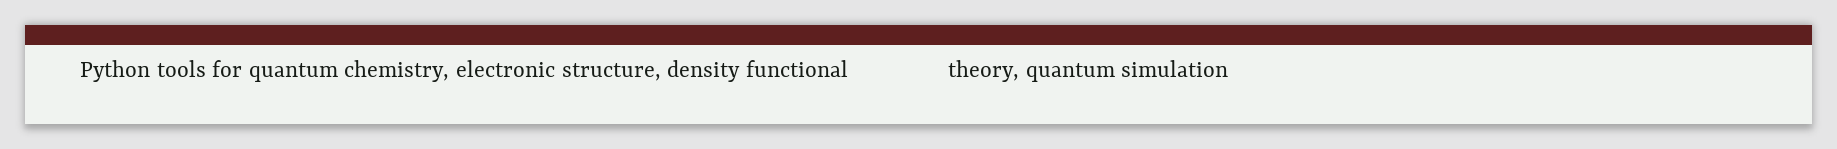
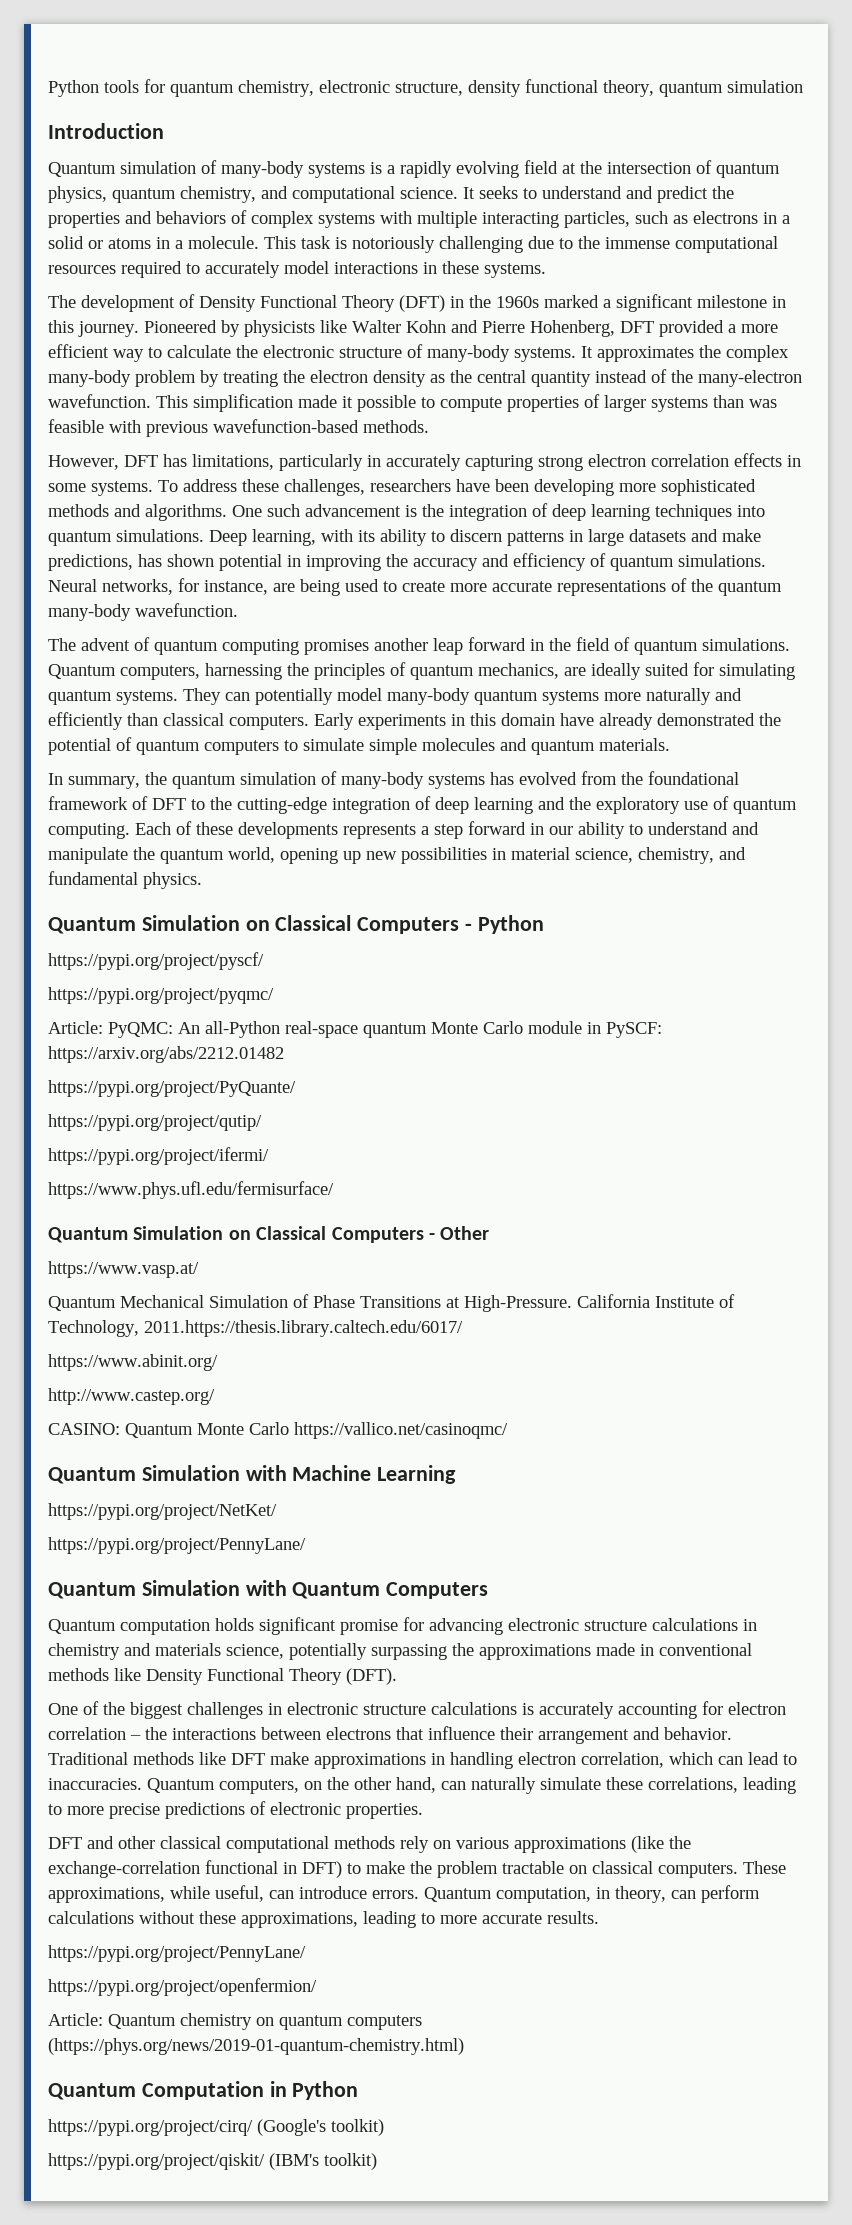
+ Introduction
+ Quantum simulation of many-body systems is a rapidly evolving field at the intersection of quantum physics, quantum chemistry, and computational science. It seeks to understand and predict the properties and behaviors of complex systems with multiple interacting particles, such as electrons in a solid or atoms in a molecule. This task is notoriously challenging due to the immense computational resources required to accurately model interactions in these systems.
+ The development of Density Functional Theory (DFT) in the 1960s marked a significant milestone in this journey. Pioneered by physicists like Walter Kohn and Pierre Hohenberg, DFT provided a more efficient way to calculate the electronic structure of many-body systems. It approximates the complex many-body problem by treating the electron density as the central quantity instead of the many-electron wavefunction. This simplification made it possible to compute properties of larger systems than was feasible with previous wavefunction-based methods.
+ However, DFT has limitations, particularly in accurately capturing strong electron correlation effects in some systems. To address these challenges, researchers have been developing more sophisticated methods and algorithms. One such advancement is the integration of deep learning techniques into quantum simulations. Deep learning, with its ability to discern patterns in large datasets and make predictions, has shown potential in improving the accuracy and efficiency of quantum simulations. Neural networks, for instance, are being used to create more accurate representations of the quantum many-body wavefunction.
+ The advent of quantum computing promises another leap forward in the field of quantum simulations. Quantum computers, harnessing the principles of quantum mechanics, are ideally suited for simulating quantum systems. They can potentially model many-body quantum systems more naturally and efficiently than classical computers. Early experiments in this domain have already demonstrated the potential of quantum computers to simulate simple molecules and quantum materials.
+ In summary, the quantum simulation of many-body systems has evolved from the foundational framework of DFT to the cutting-edge integration of deep learning and the exploratory use of quantum computing. Each of these developments represents a step forward in our ability to understand and manipulate the quantum world, opening up new possibilities in material science, chemistry, and fundamental physics.
+ Quantum Simulation on Classical Computers - Python
+ https://pypi.org/project/pyscf/
+ https://pypi.org/project/pyqmc/
+ Article: PyQMC: An all-Python real-space quantum Monte Carlo module in PySCF: https://arxiv.org/abs/2212.01482
+ https://pypi.org/project/PyQuante/
+ https://pypi.org/project/qutip/
+ https://pypi.org/project/ifermi/
+ https://www.phys.ufl.edu/fermisurface/
+ Quantum Simulation on Classical Computers - Other
+ https://www.vasp.at/
+ Quantum Mechanical Simulation of Phase Transitions at High-Pressure. California Institute of Technology, 2011.https://thesis.library.caltech.edu/6017/
+ https://www.abinit.org/
+ http://www.castep.org/
+ CASINO: Quantum Monte Carlo https://vallico.net/casinoqmc/
+ Quantum Simulation with Machine Learning
+ https://pypi.org/project/NetKet/
+ https://pypi.org/project/PennyLane/
+ Quantum Simulation with Quantum Computers
+ Quantum computation holds significant promise for advancing electronic structure calculations in chemistry and materials science, potentially surpassing the approximations made in conventional methods like Density Functional Theory (DFT).
+ One of the biggest challenges in electronic structure calculations is accurately accounting for electron correlation – the interactions between electrons that influence their arrangement and behavior. Traditional methods like DFT make approximations in handling electron correlation, which can lead to inaccuracies. Quantum computers, on the other hand, can naturally simulate these correlations, leading to more precise predictions of electronic properties.
+ DFT and other classical computational methods rely on various approximations (like the exchange-correlation functional in DFT) to make the problem tractable on classical computers. These approximations, while useful, can introduce errors. Quantum computation, in theory, can perform calculations without these approximations, leading to more accurate results.
+ https://pypi.org/project/PennyLane/
+ https://pypi.org/project/openfermion/
+ Article: Quantum chemistry on quantum computers (https://phys.org/news/2019-01-quantum-chemistry.html)
+ Quantum Computation in Python
+ https://pypi.org/project/cirq/ (Google's toolkit)
+ https://pypi.org/project/qiskit/ (IBM's toolkit)

